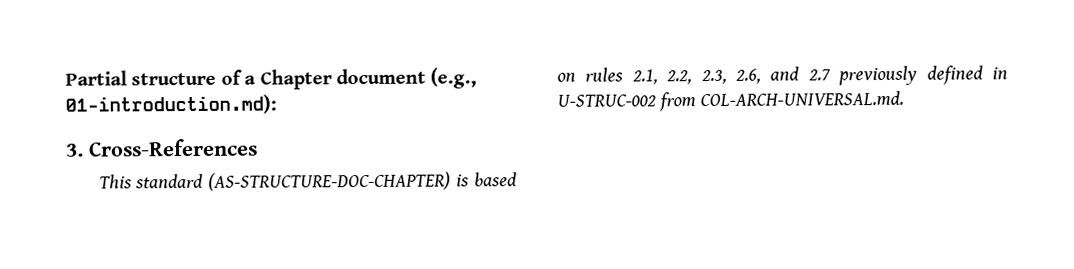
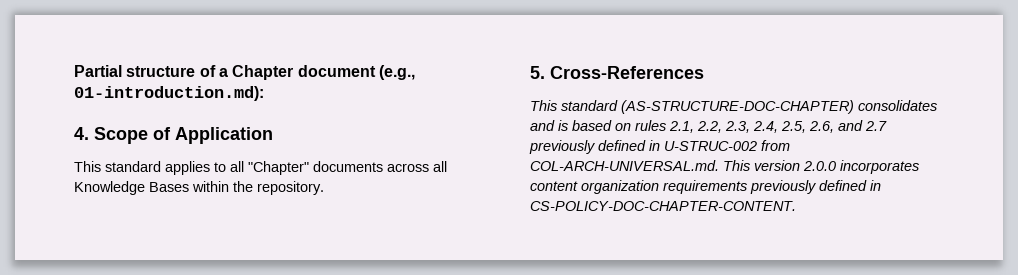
- 3. Cross-References
+ 4. Scope of Application
+ This standard applies to all "Chapter" documents across all Knowledge Bases within the repository.
+ 5. Cross-References
- This standard (AS-STRUCTURE-DOC-CHAPTER) is based on rules 2.1, 2.2, 2.3, 2.6, and 2.7 previously defined in U-STRUC-002 from COL-ARCH-UNIVERSAL.md.
+ This standard (AS-STRUCTURE-DOC-CHAPTER) consolidates and is based on rules 2.1, 2.2, 2.3, 2.4, 2.5, 2.6, and 2.7 previously defined in U-STRUC-002 from COL-ARCH-UNIVERSAL.md. This version 2.0.0 incorporates content organization requirements previously defined in CS-POLICY-DOC-CHAPTER-CONTENT.

